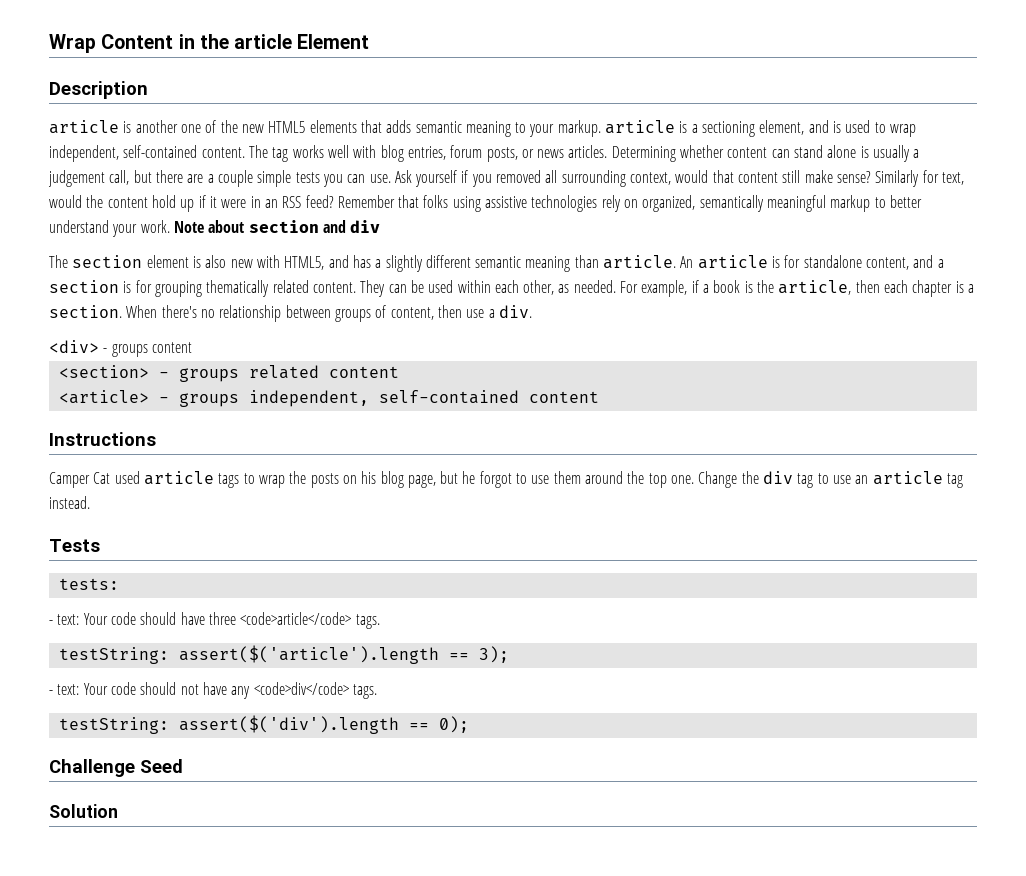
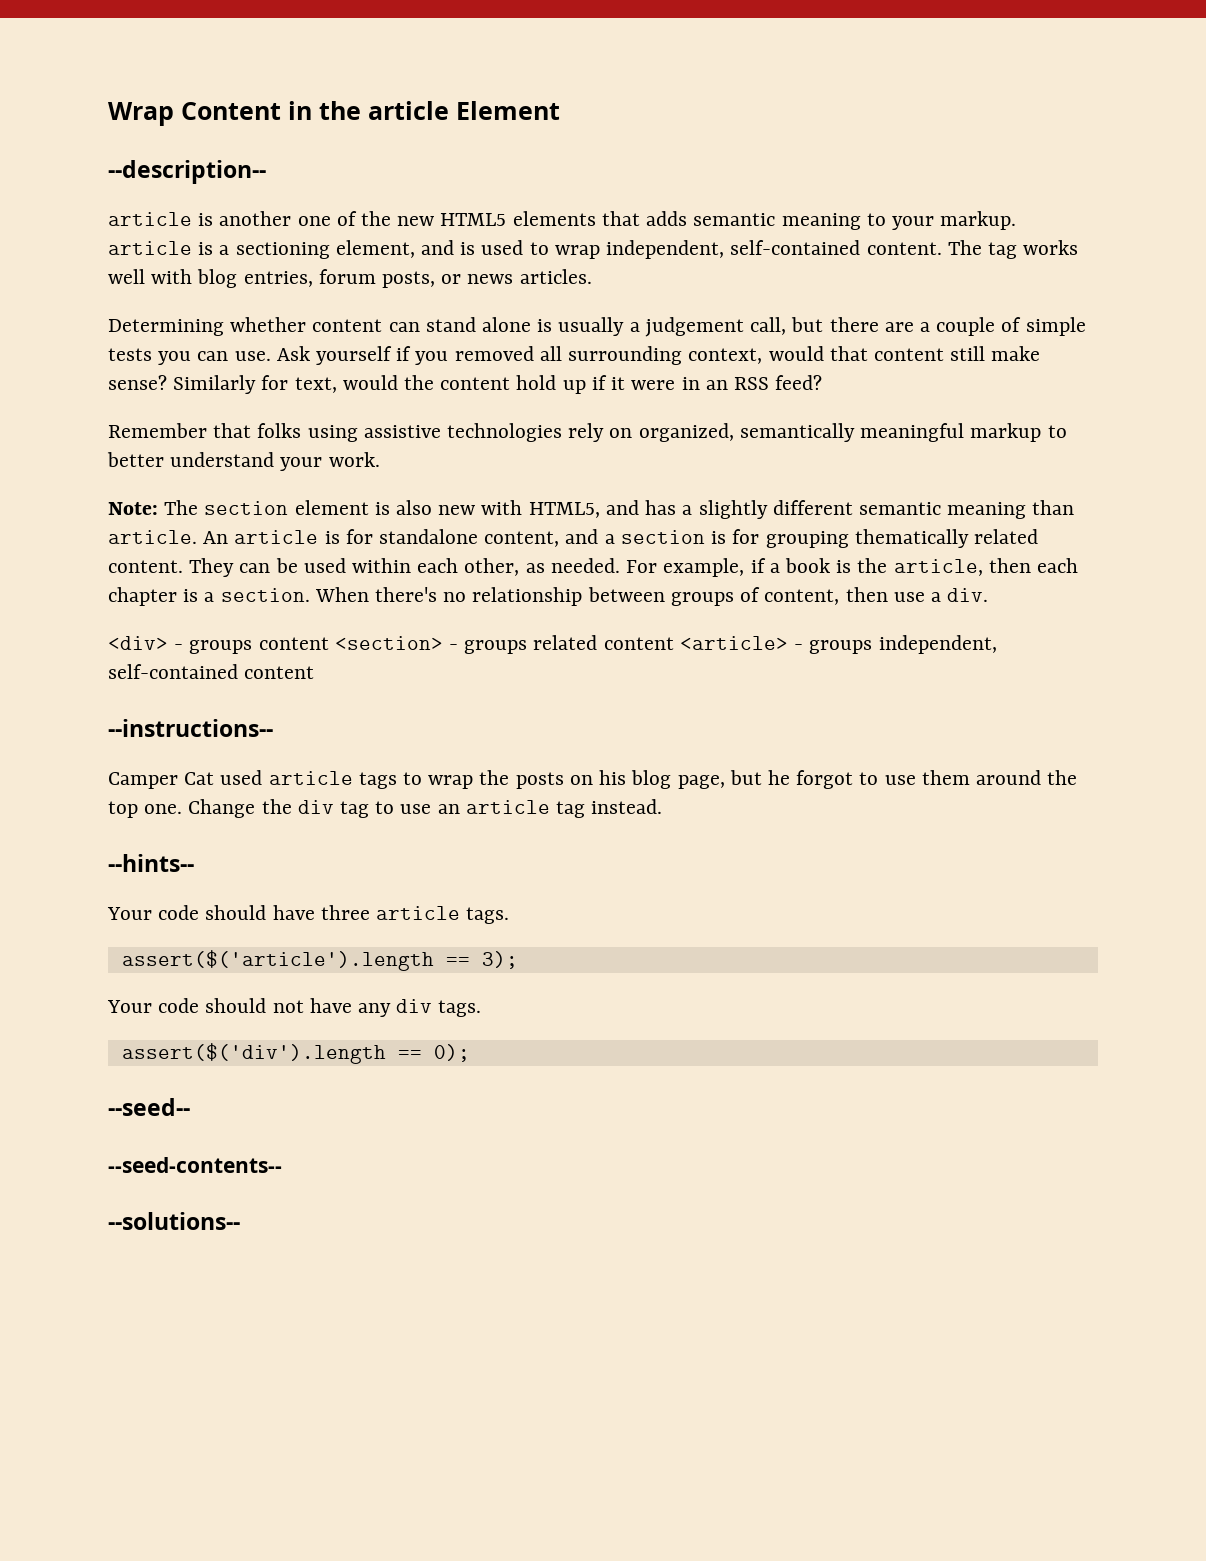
- Description
+ --description--
- The tag works well with blog entries, forum posts, or news articles. Determining whether content can stand alone is usually a judgement call, but there are a couple simple tests you can use.
+ The tag works well with blog entries, forum posts, or news articles.
+ Determining whether content can stand alone is usually a judgement call, but there are a couple of simple tests you can use.
- Similarly for text, would the content hold up if it were in an RSS feed? Remember that folks using assistive technologies rely on organized, semantically meaningful markup to better understand your work. Note about section and div
- The section element is also new with HTML5, and has a slightly different semantic meaning than article.
+ Similarly for text, would the content hold up if it were in an RSS feed?
+ Remember that folks using assistive technologies rely on organized, semantically meaningful markup to better understand your work.
+ Note: The section element is also new with HTML5, and has a slightly different semantic meaning than article.
- <div> - groups content
- <section> - groups related content
- <article> - groups independent, self-contained content
+ <div> - groups content <section> - groups related content <article> - groups independent, self-contained content
- Instructions
+ --instructions--
- Tests
- tests:
- - text: Your code should have three <code>article</code> tags.
- testString: assert($('article').length == 3);
+ --hints--
+ Your code should have three article tags.
+ assert($('article').length == 3);
- - text: Your code should not have any <code>div</code> tags.
- testString: assert($('div').length == 0);
+ Your code should not have any div tags.
+ assert($('div').length == 0);
- Challenge Seed
- Solution
+ --seed--
+ --seed-contents--
+ --solutions--

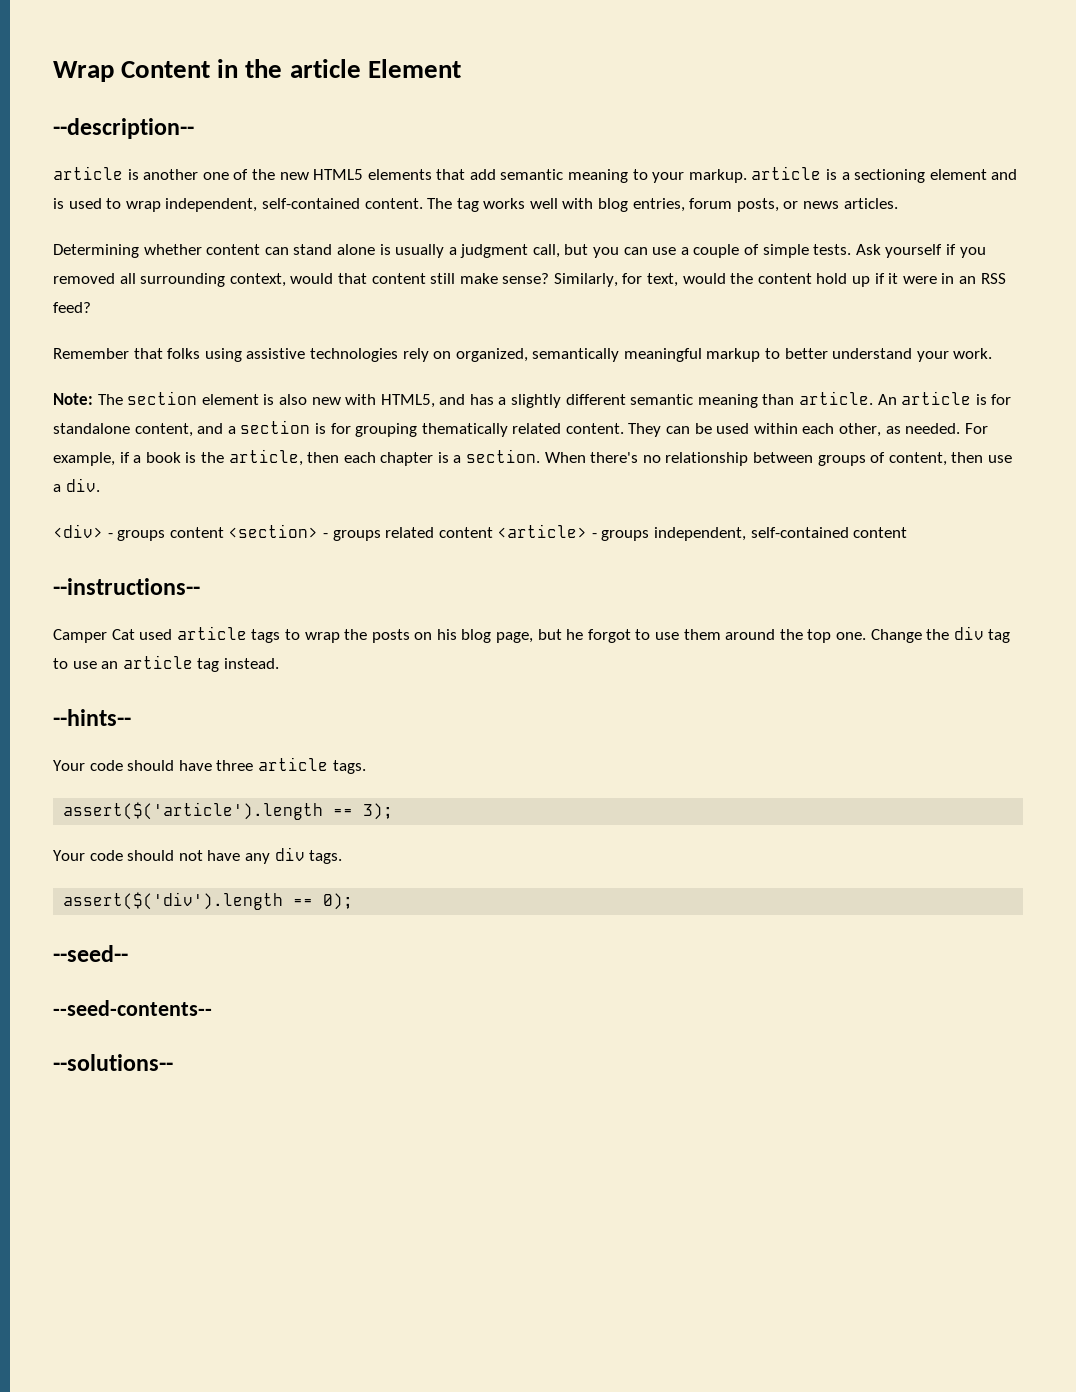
- article is another one of the new HTML5 elements that adds semantic meaning to your markup. article is a sectioning element, and is used to wrap independent, self-contained content.
+ article is another one of the new HTML5 elements that add semantic meaning to your markup. article is a sectioning element and is used to wrap independent, self-contained content.
- Determining whether content can stand alone is usually a judgement call, but there are a couple of simple tests you can use.
+ Determining whether content can stand alone is usually a judgment call, but you can use a couple of simple tests.
- Similarly for text, would the content hold up if it were in an RSS feed?
+ Similarly, for text, would the content hold up if it were in an RSS feed?

